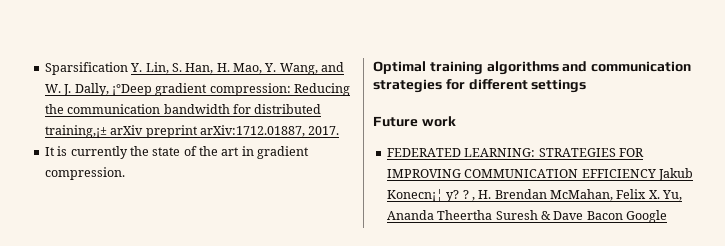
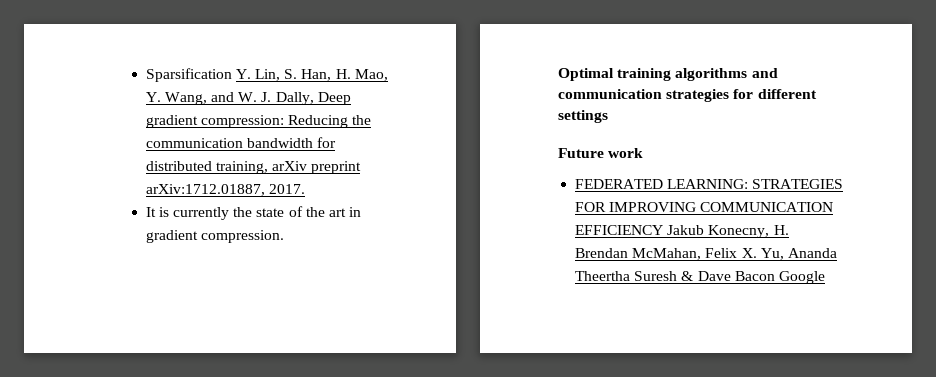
- Sparsification Y. Lin, S. Han, H. Mao, Y. Wang, and W. J. Dally, ¡°Deep gradient compression: Reducing the communication bandwidth for distributed training,¡± arXiv preprint arXiv:1712.01887, 2017.
+ Sparsification Y. Lin, S. Han, H. Mao, Y. Wang, and W. J. Dally, Deep gradient compression: Reducing the communication bandwidth for distributed training, arXiv preprint arXiv:1712.01887, 2017.
- FEDERATED LEARNING: STRATEGIES FOR IMPROVING COMMUNICATION EFFICIENCY Jakub Konecn¡¦ y? ? , H. Brendan McMahan, Felix X. Yu, Ananda Theertha Suresh & Dave Bacon Google
+ FEDERATED LEARNING: STRATEGIES FOR IMPROVING COMMUNICATION EFFICIENCY Jakub Konecny, H. Brendan McMahan, Felix X. Yu, Ananda Theertha Suresh & Dave Bacon Google

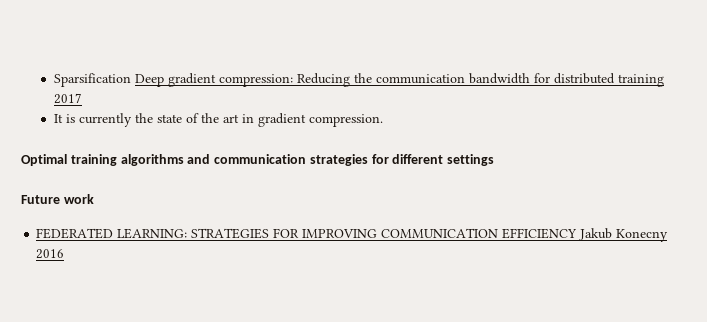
- Sparsification Y. Lin, S. Han, H. Mao, Y. Wang, and W. J. Dally, Deep gradient compression: Reducing the communication bandwidth for distributed training, arXiv preprint arXiv:1712.01887, 2017.
+ Sparsification Deep gradient compression: Reducing the communication bandwidth for distributed training 2017
- FEDERATED LEARNING: STRATEGIES FOR IMPROVING COMMUNICATION EFFICIENCY Jakub Konecny, H. Brendan McMahan, Felix X. Yu, Ananda Theertha Suresh & Dave Bacon Google
+ FEDERATED LEARNING: STRATEGIES FOR IMPROVING COMMUNICATION EFFICIENCY Jakub Konecny 2016

